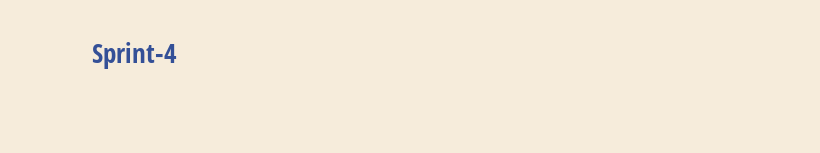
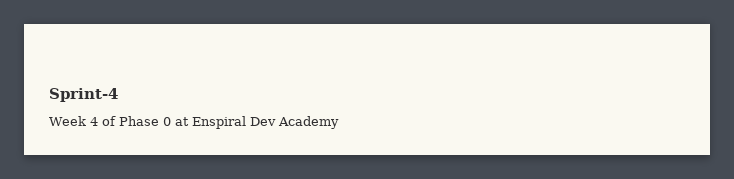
+ Week 4 of Phase 0 at Enspiral Dev Academy

